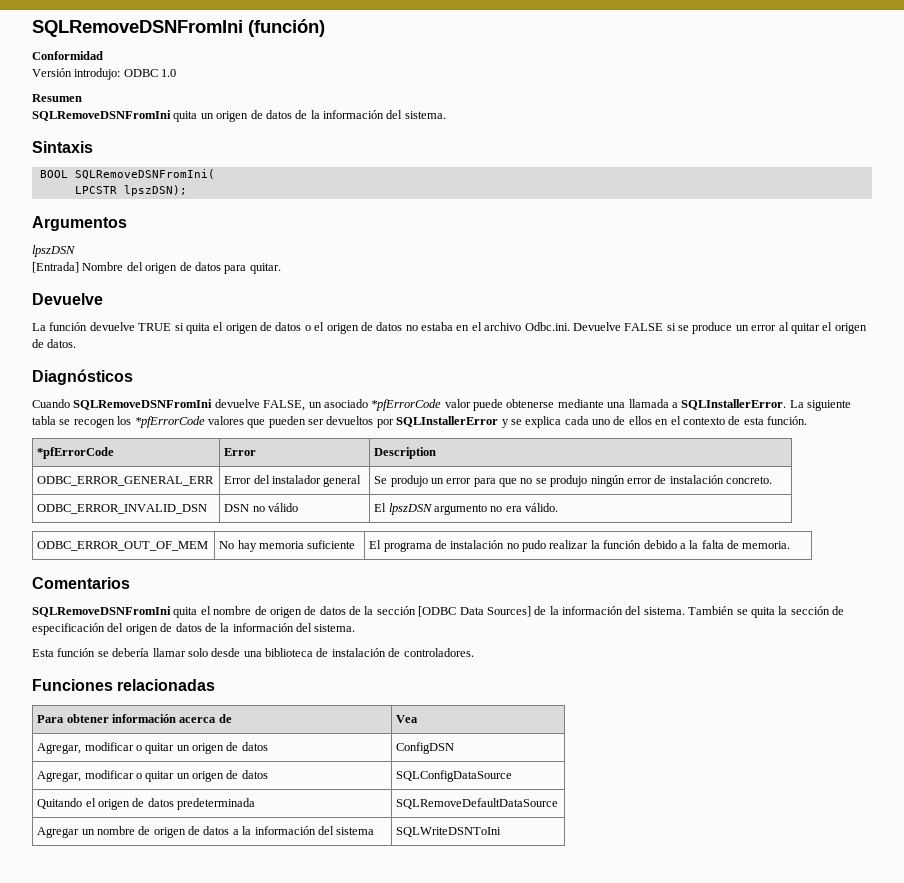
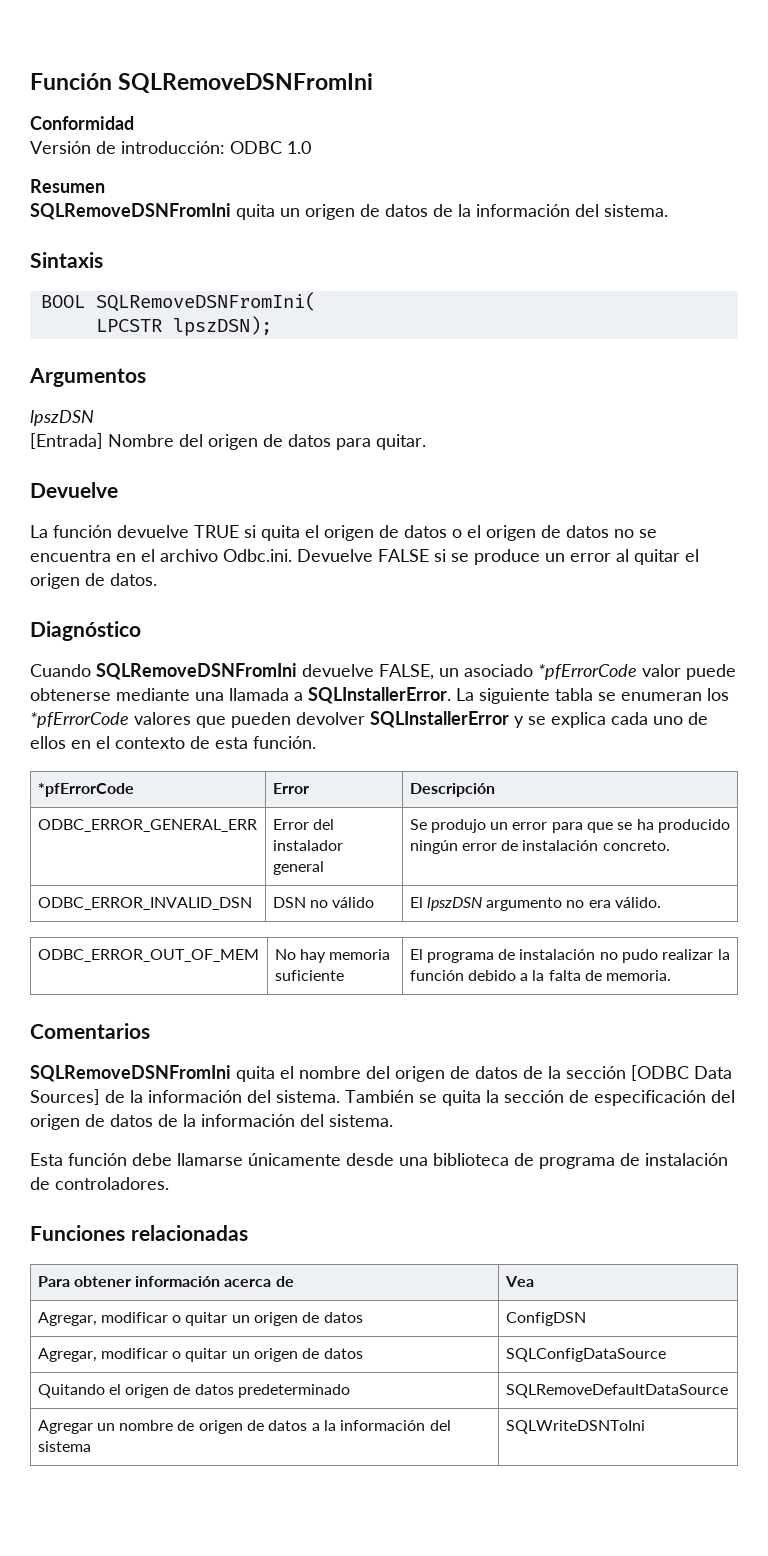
- SQLRemoveDSNFromIni (función)
+ Función SQLRemoveDSNFromIni
- Versión introdujo: ODBC 1.0
+ Versión de introducción: ODBC 1.0
- La función devuelve TRUE si quita el origen de datos o el origen de datos no estaba en el archivo Odbc.ini. Devuelve FALSE si se produce un error al quitar el origen de datos.
+ La función devuelve TRUE si quita el origen de datos o el origen de datos no se encuentra en el archivo Odbc.ini. Devuelve FALSE si se produce un error al quitar el origen de datos.
- Diagnósticos
+ Diagnóstico
- La siguiente tabla se recogen los *pfErrorCode valores que pueden ser devueltos por SQLInstallerError y se explica cada uno de ellos en el contexto de esta función.
+ La siguiente tabla se enumeran los *pfErrorCode valores que pueden devolver SQLInstallerError y se explica cada uno de ellos en el contexto de esta función.
- *pfErrorCode | Error | Description
+ *pfErrorCode | Error | Descripción
- ODBC_ERROR_GENERAL_ERR | Error del instalador general | Se produjo un error para que no se produjo ningún error de instalación concreto.
+ ODBC_ERROR_GENERAL_ERR | Error del instalador general | Se produjo un error para que se ha producido ningún error de instalación concreto.
- SQLRemoveDSNFromIni quita el nombre de origen de datos de la sección [ODBC Data Sources] de la información del sistema.
+ SQLRemoveDSNFromIni quita el nombre del origen de datos de la sección [ODBC Data Sources] de la información del sistema.
- Esta función se debería llamar solo desde una biblioteca de instalación de controladores.
+ Esta función debe llamarse únicamente desde una biblioteca de programa de instalación de controladores.
- Quitando el origen de datos predeterminada | SQLRemoveDefaultDataSource
+ Quitando el origen de datos predeterminado | SQLRemoveDefaultDataSource

